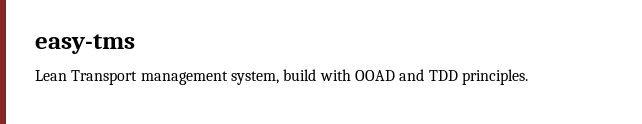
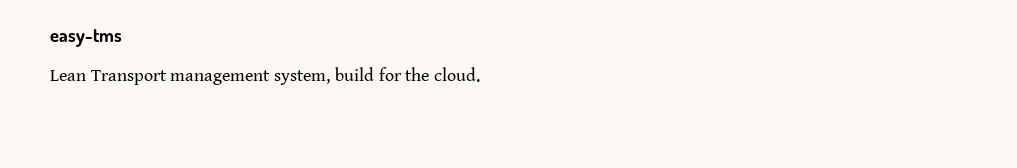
- Lean Transport management system, build with OOAD and TDD principles.
+ Lean Transport management system, build for the cloud.

